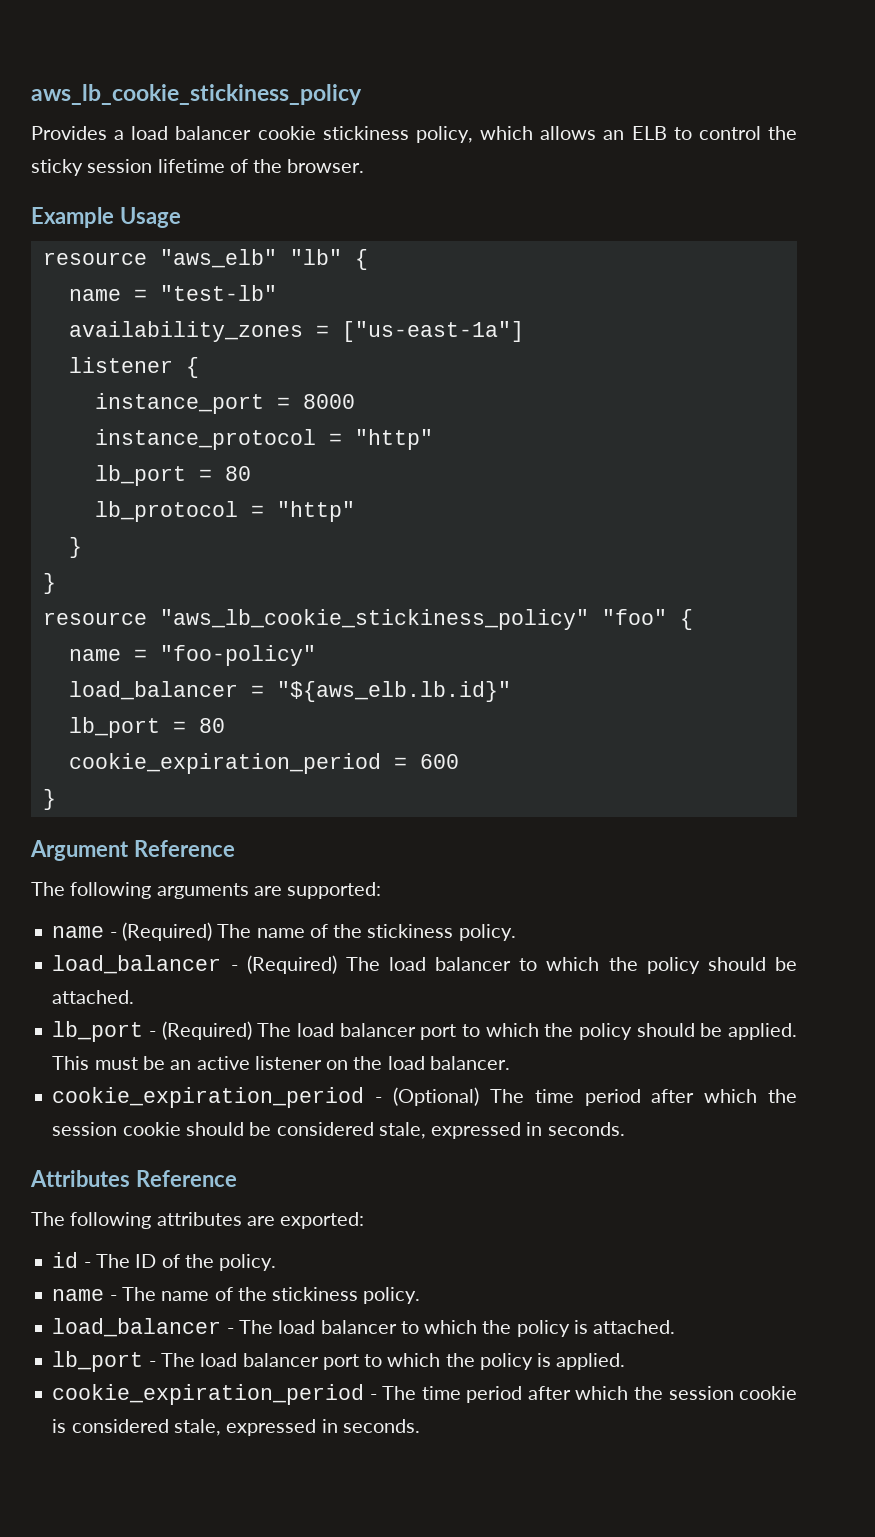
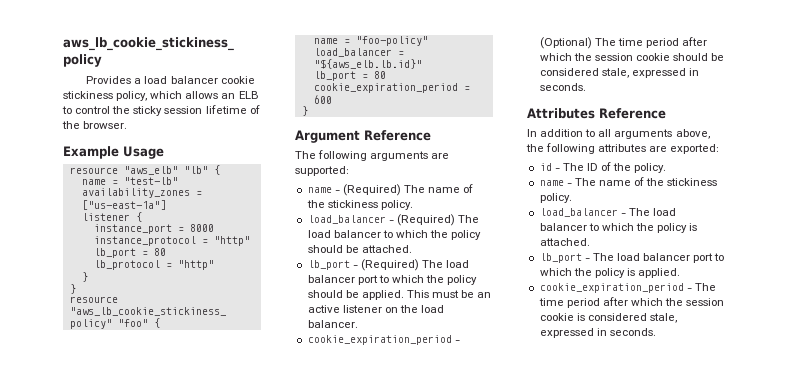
- The following attributes are exported:
+ In addition to all arguments above, the following attributes are exported:

